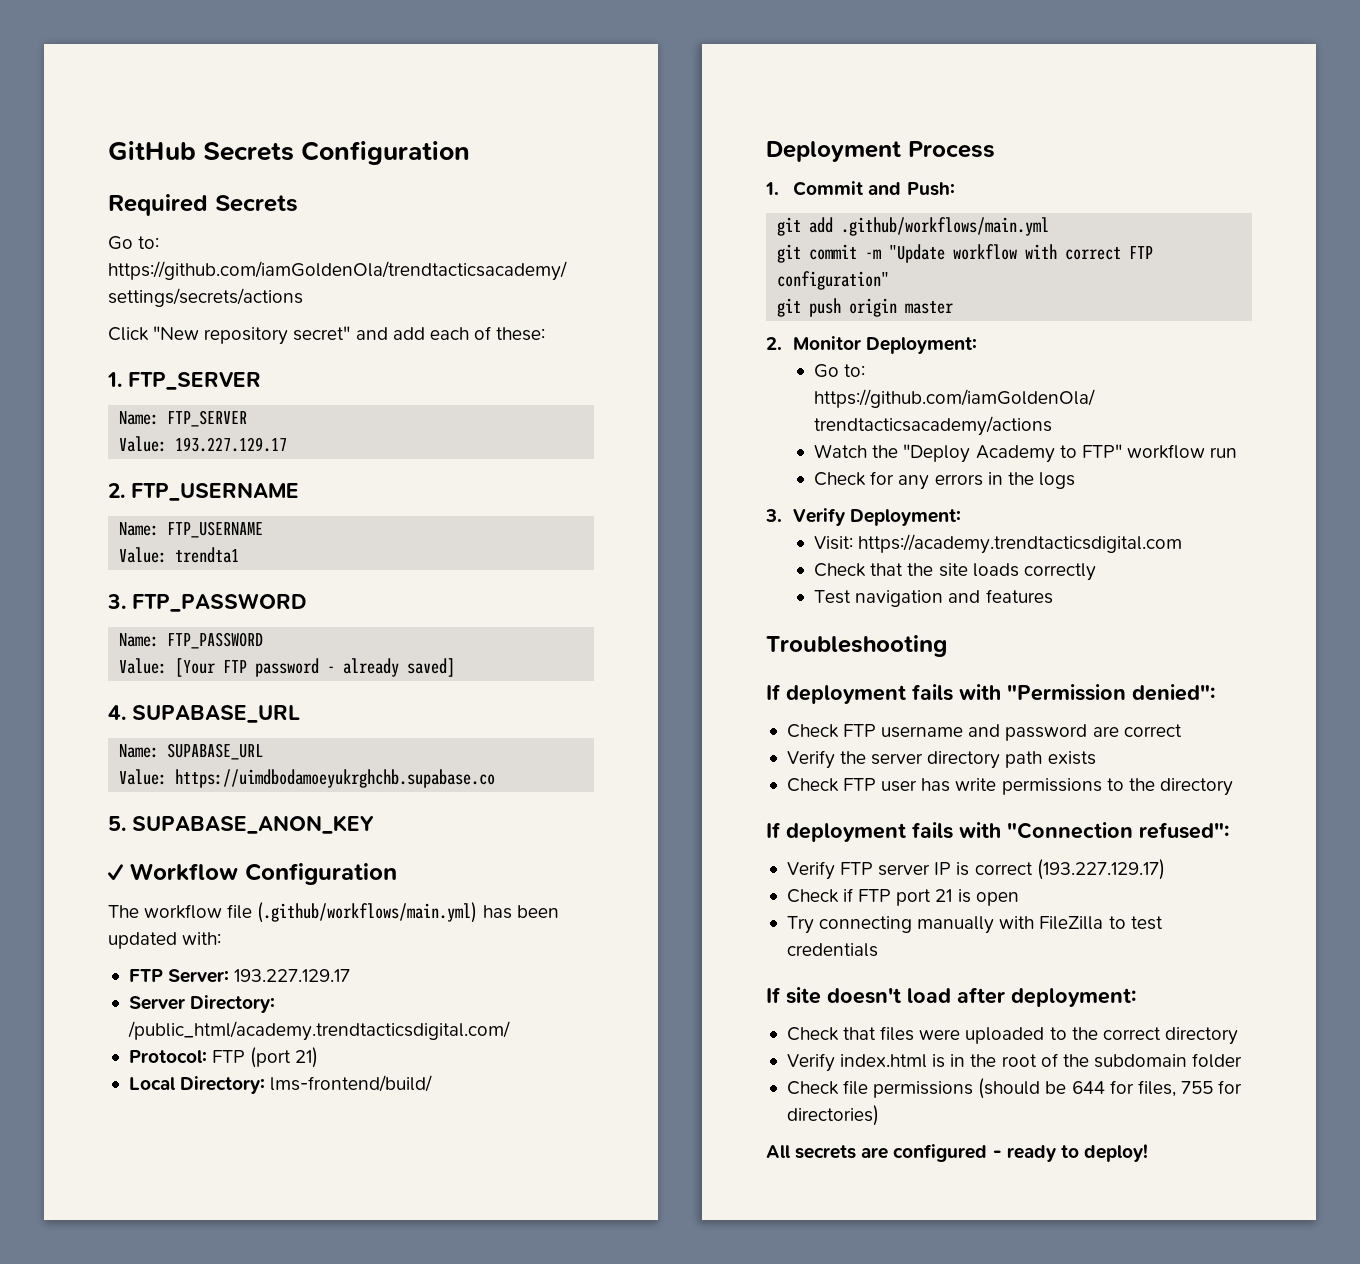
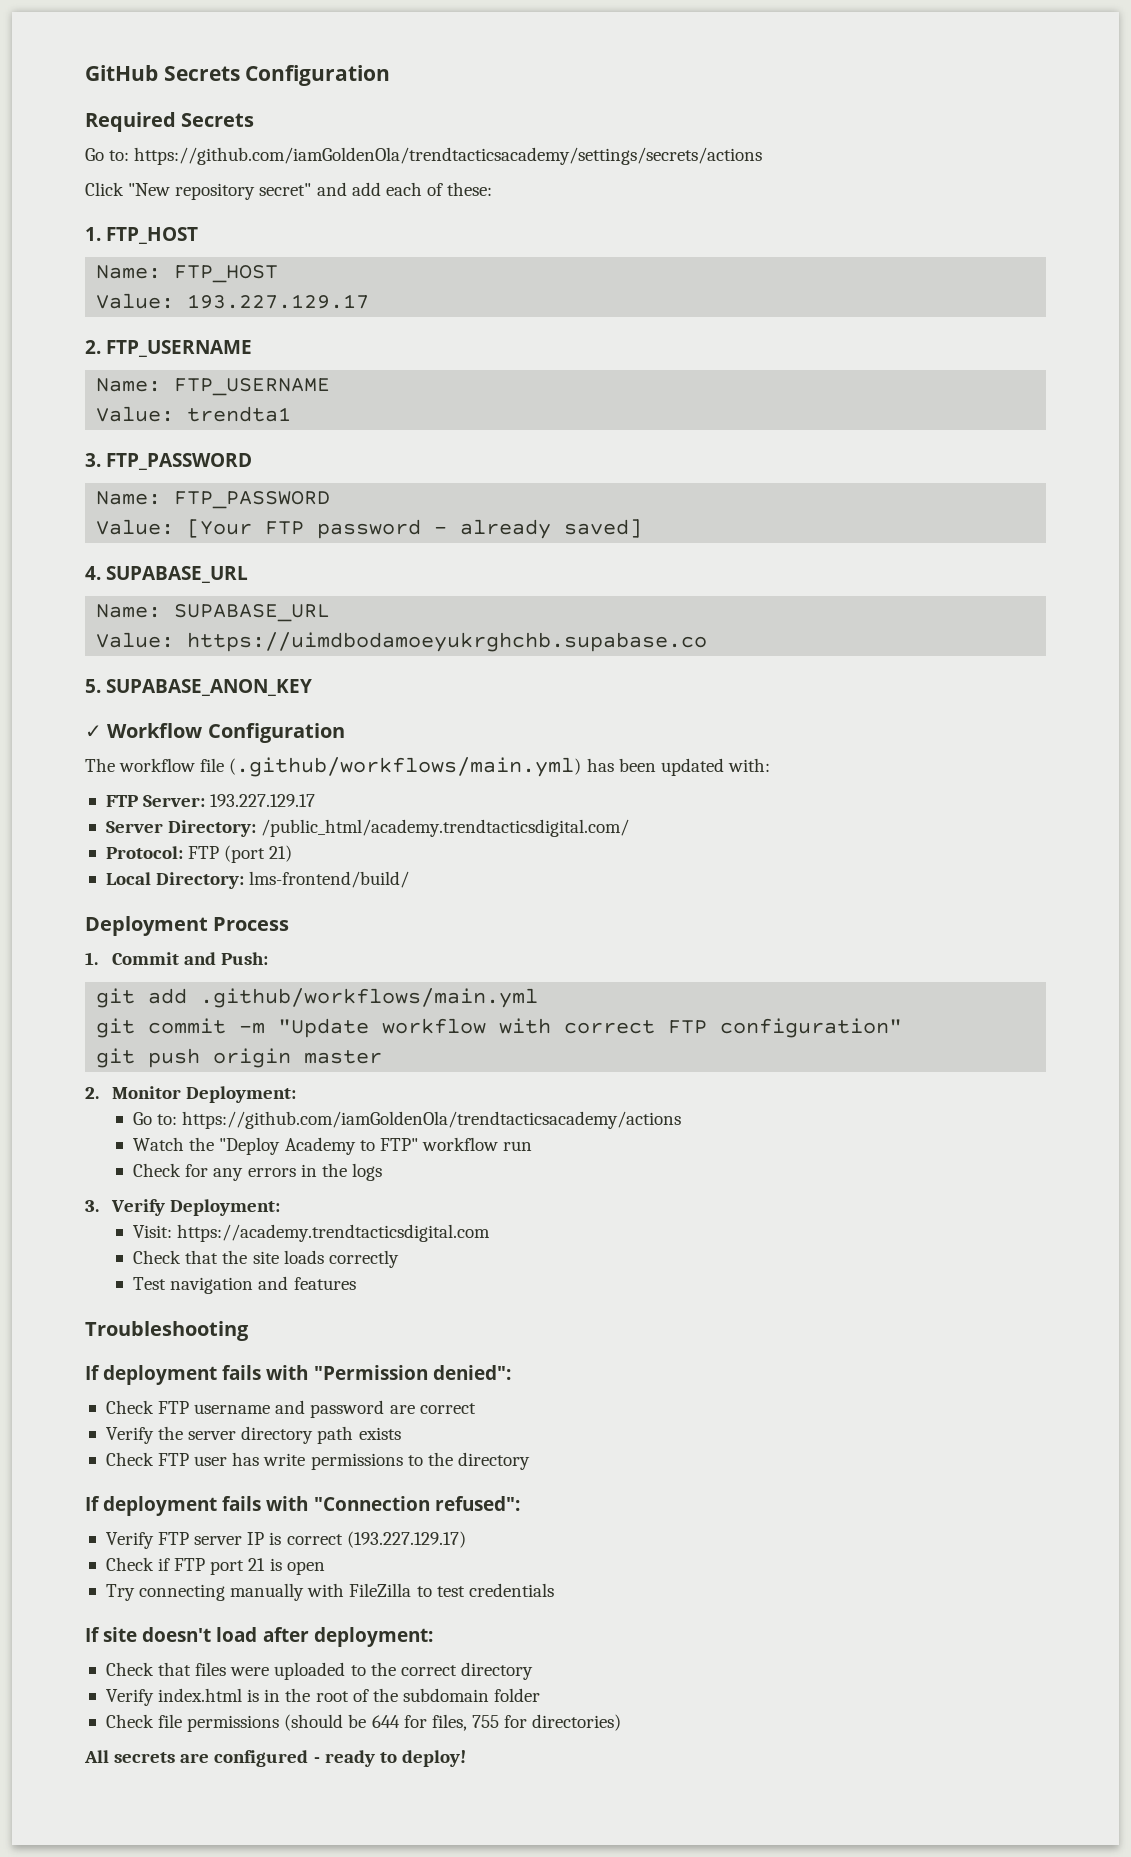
- 1. FTP_SERVER
- Name: FTP_SERVER
+ 1. FTP_HOST
+ Name: FTP_HOST

